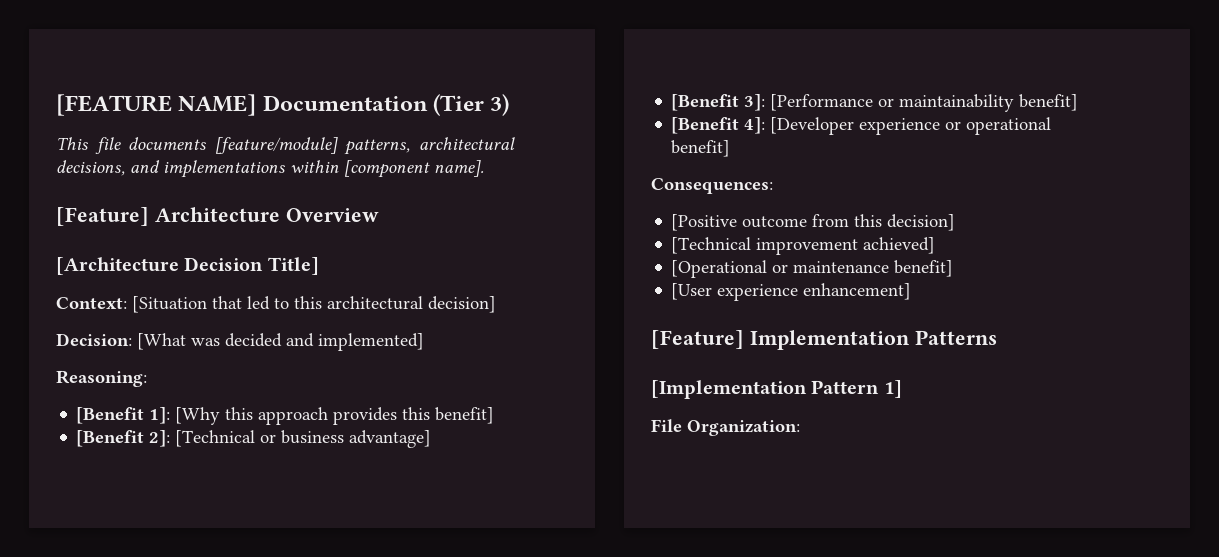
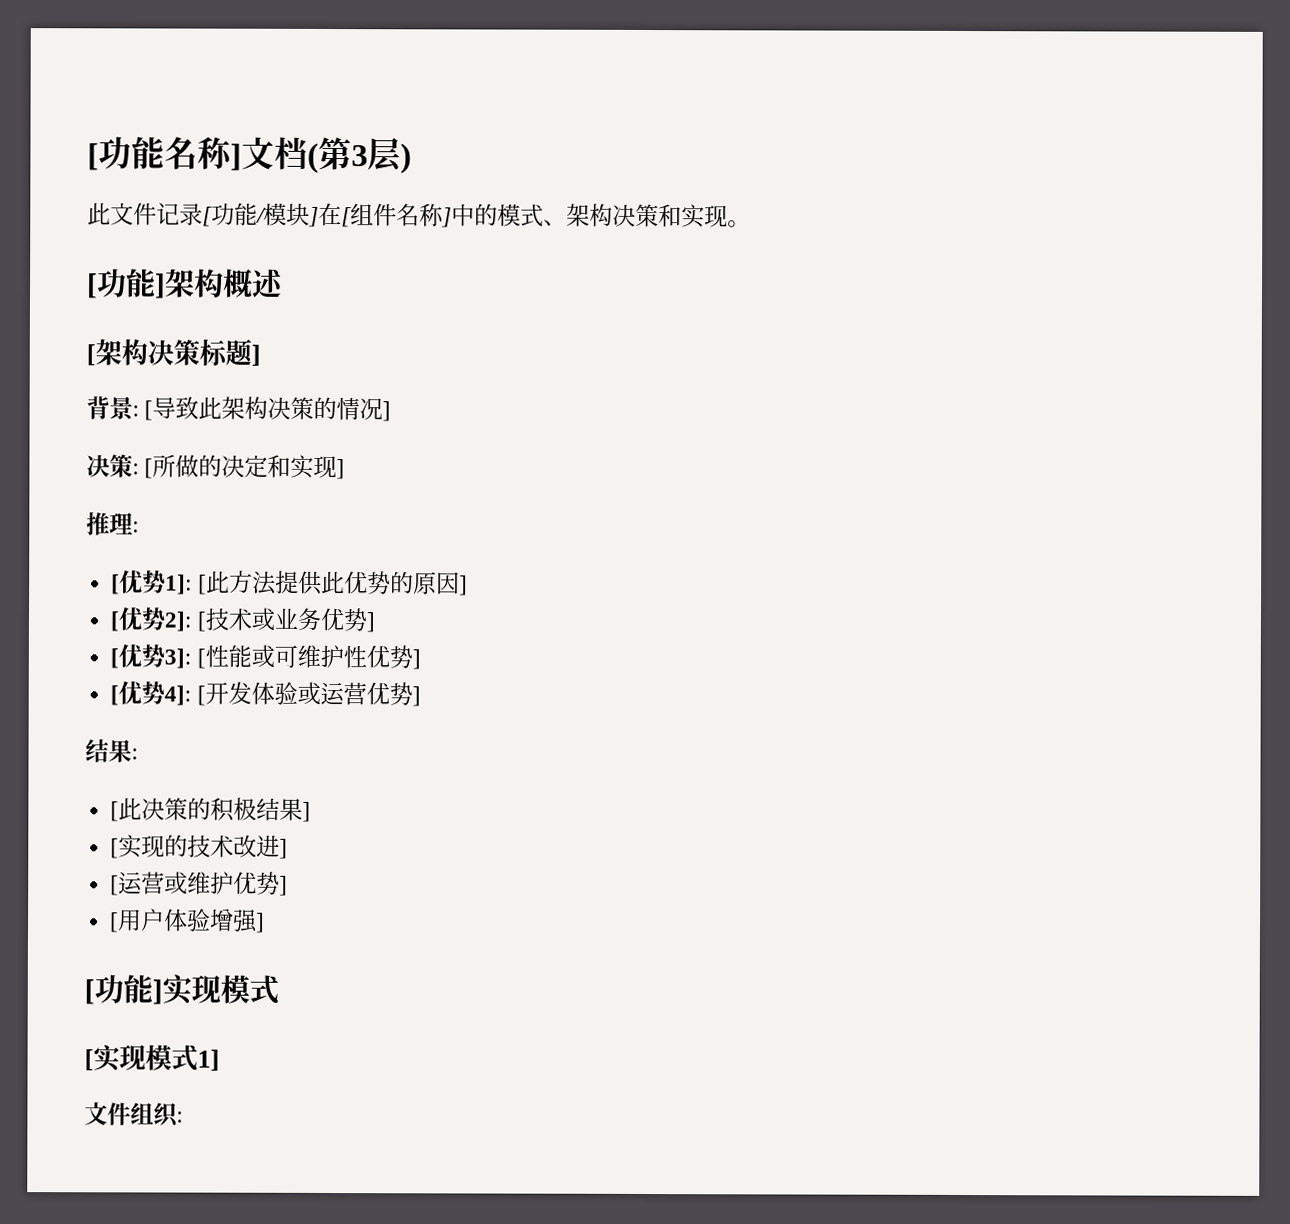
- [FEATURE NAME] Documentation (Tier 3)
- This file documents [feature/module] patterns, architectural decisions, and implementations within [component name].
- [Feature] Architecture Overview
- [Architecture Decision Title]
- Context: [Situation that led to this architectural decision]
- Decision: [What was decided and implemented]
- Reasoning:
- [Benefit 1]: [Why this approach provides this benefit]
- [Benefit 2]: [Technical or business advantage]
- [Benefit 3]: [Performance or maintainability benefit]
- [Benefit 4]: [Developer experience or operational benefit]
- Consequences:
- [Positive outcome from this decision]
- [Technical improvement achieved]
- [Operational or maintenance benefit]
- [User experience enhancement]
- [Feature] Implementation Patterns
- [Implementation Pattern 1]
- File Organization:
+ [功能名称]文档(第3层)
+ 此文件记录[功能/模块]在[组件名称]中的模式、架构决策和实现。
+ [功能]架构概述
+ [架构决策标题]
+ 背景: [导致此架构决策的情况]
+ 决策: [所做的决定和实现]
+ 推理:
+ [优势1]: [此方法提供此优势的原因]
+ [优势2]: [技术或业务优势]
+ [优势3]: [性能或可维护性优势]
+ [优势4]: [开发体验或运营优势]
+ 结果:
+ [此决策的积极结果]
+ [实现的技术改进]
+ [运营或维护优势]
+ [用户体验增强]
+ [功能]实现模式
+ [实现模式1]
+ 文件组织:

